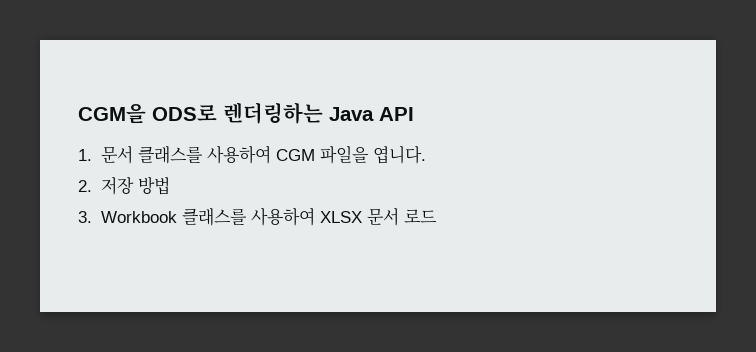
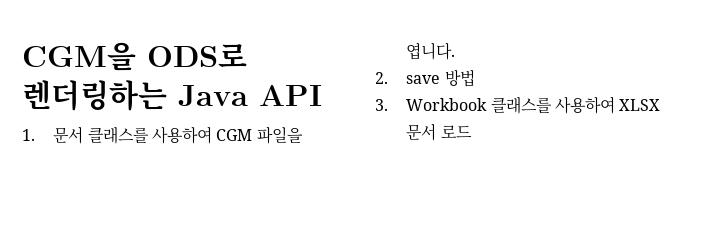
- 2. 저장 방법
+ 2. save 방법

